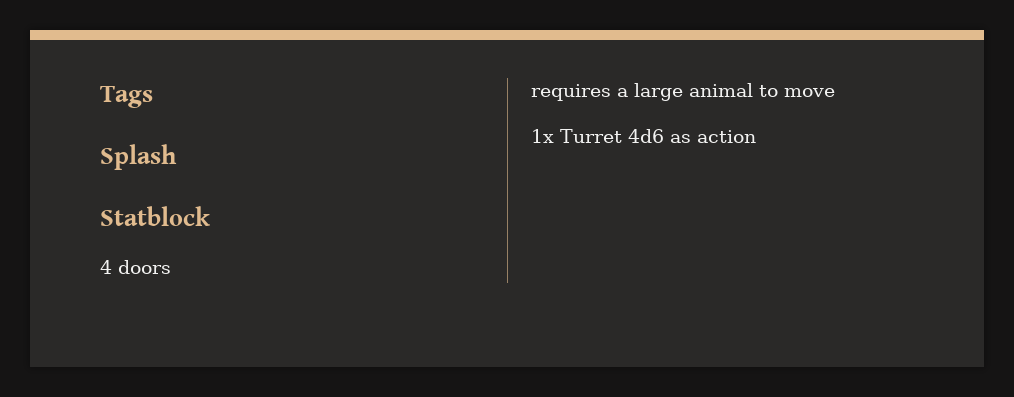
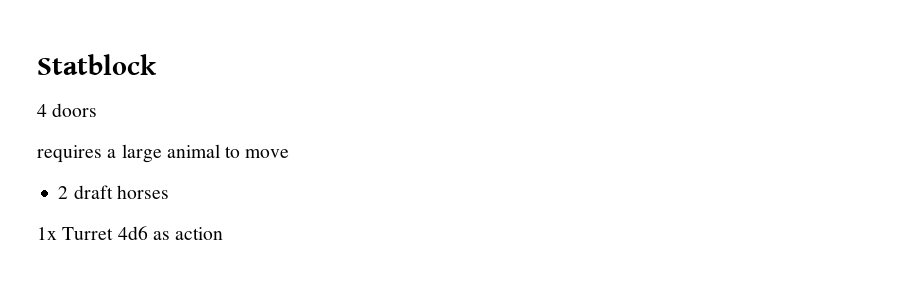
- Tags
- Splash
+ 2 draft horses

